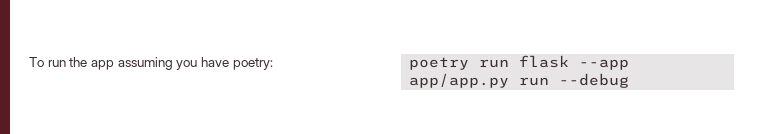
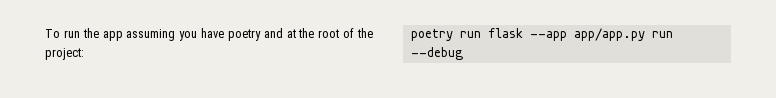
- To run the app assuming you have poetry:
+ To run the app assuming you have poetry and at the root of the project:

